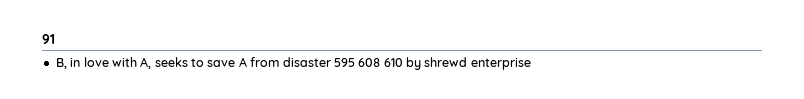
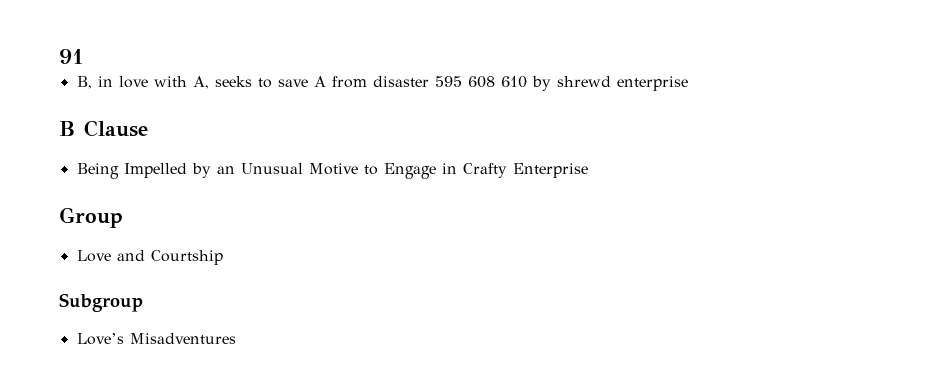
+ B Clause
+ Being Impelled by an Unusual Motive to Engage in Crafty Enterprise
+ Group
+ Love and Courtship
+ Subgroup
+ Love’s Misadventures

